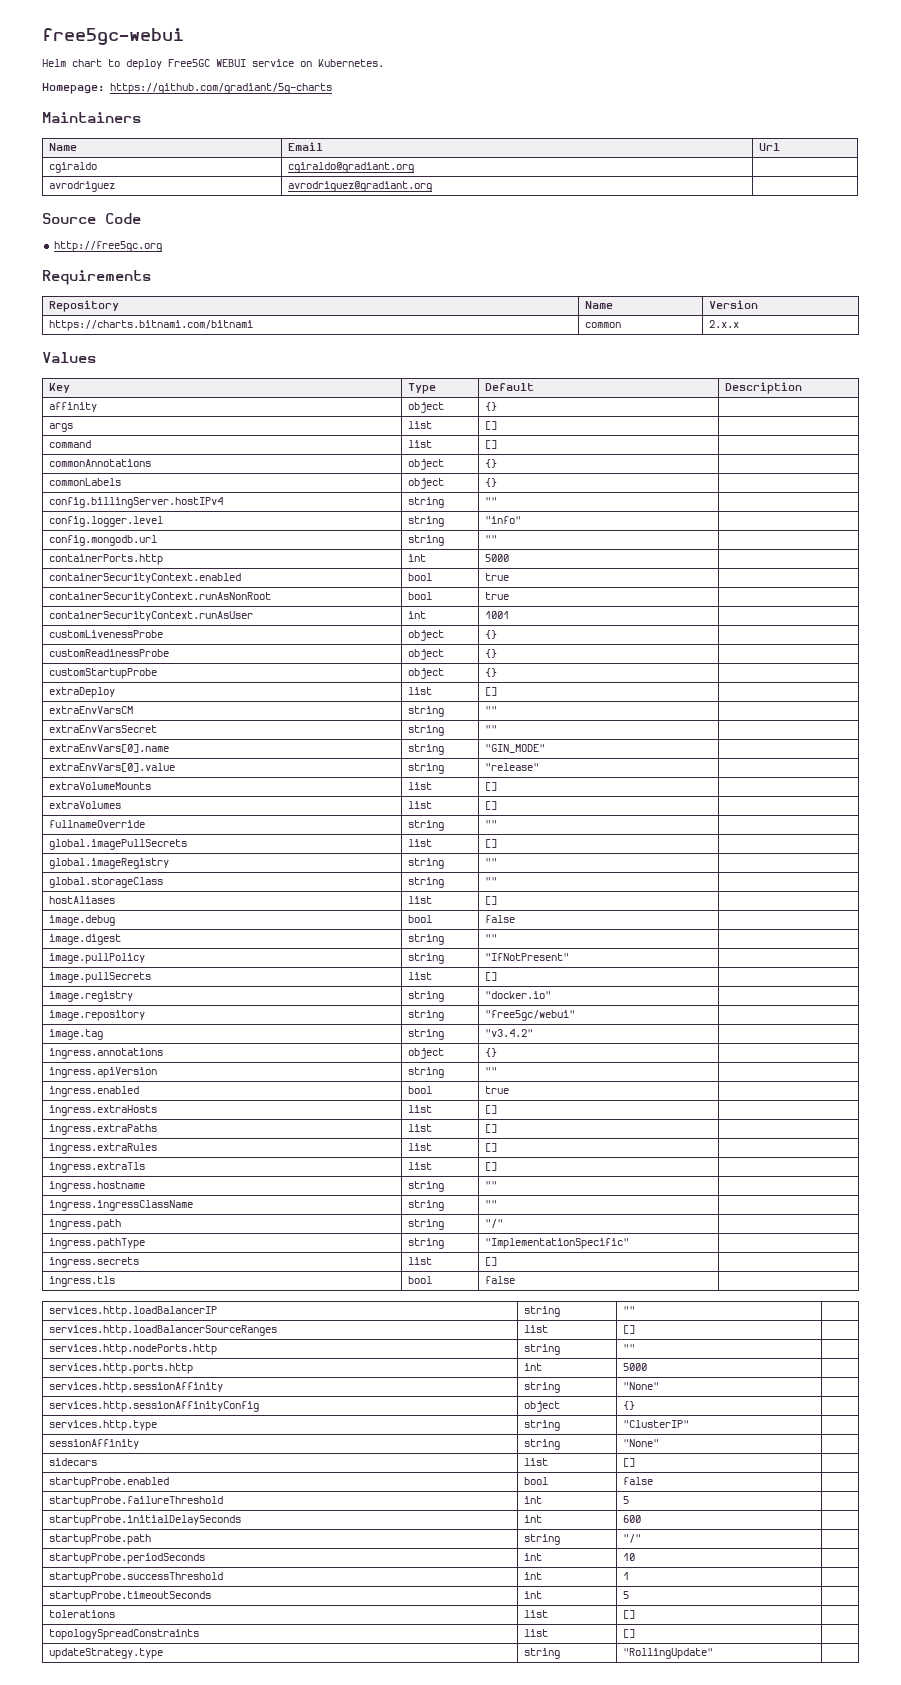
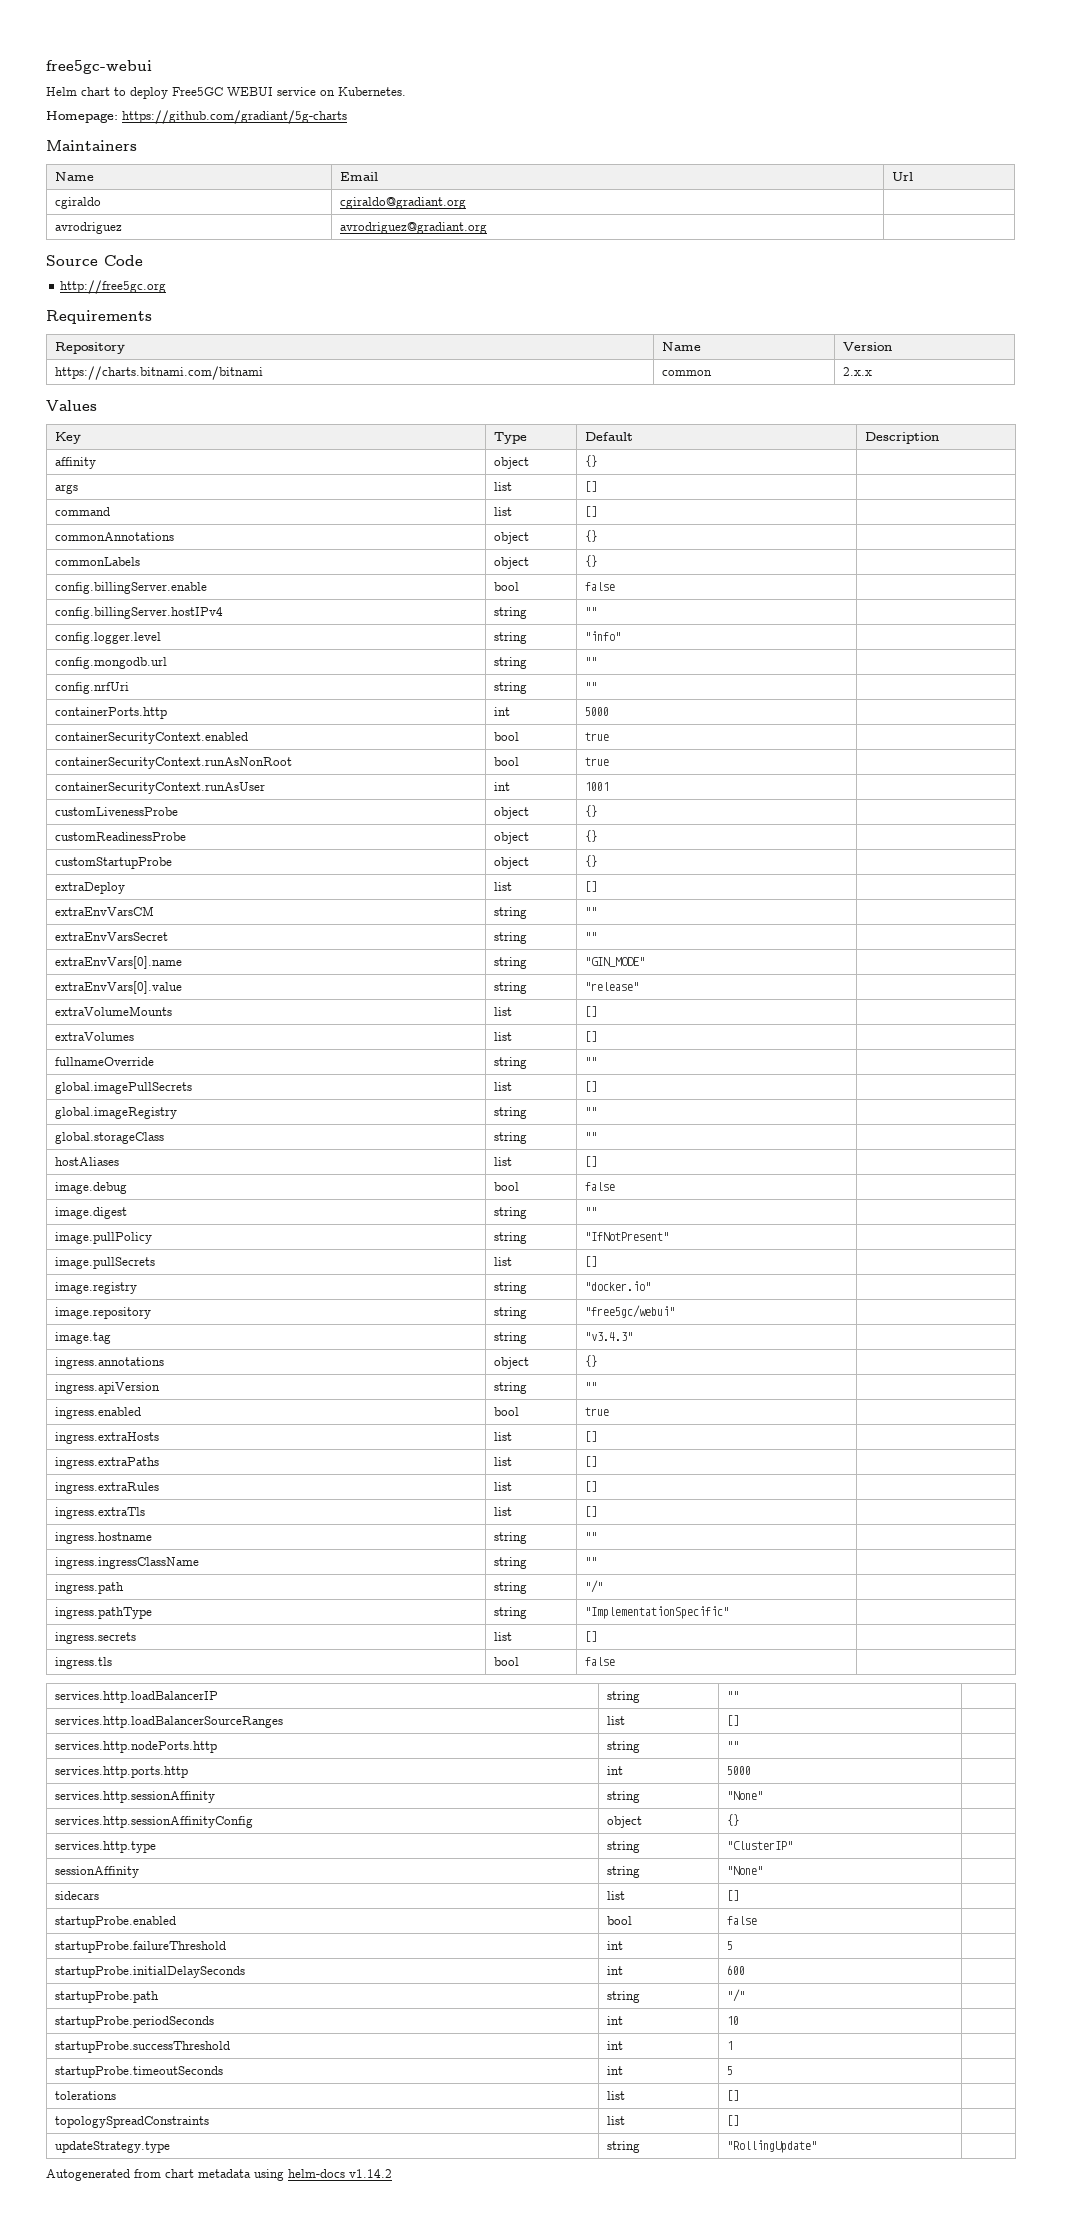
+ config.billingServer.enable | bool | false |
+ config.nrfUri | string | "" |
- image.tag | string | "v3.4.2" |
+ image.tag | string | "v3.4.3" |
+ Autogenerated from chart metadata using helm-docs v1.14.2

